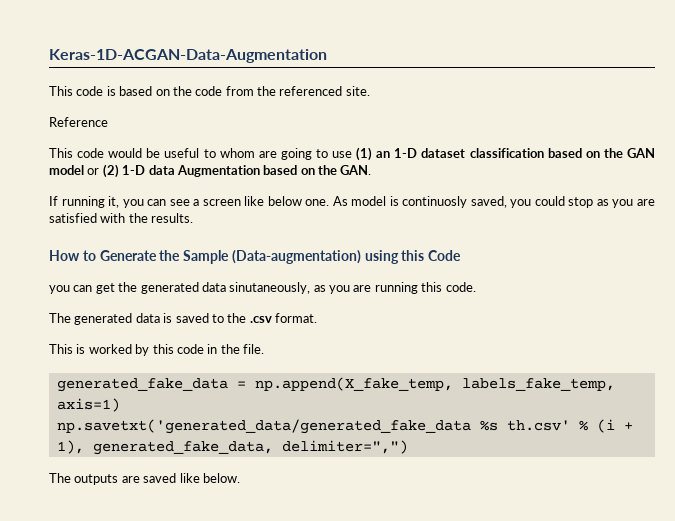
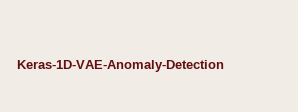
- Keras-1D-ACGAN-Data-Augmentation
- This code is based on the code from the referenced site.
- Reference
- This code would be useful to whom are going to use (1) an 1-D dataset classification based on the GAN model or (2) 1-D data Augmentation based on the GAN.
- If running it, you can see a screen like below one. As model is continuosly saved, you could stop as you are satisfied with the results.
- How to Generate the Sample (Data-augmentation) using this Code
- you can get the generated data sinutaneously, as you are running this code.
- The generated data is saved to the .csv format.
- This is worked by this code in the file.
- generated_fake_data = np.append(X_fake_temp, labels_fake_temp, axis=1)
- np.savetxt('generated_data/generated_fake_data %s th.csv' % (i + 1), generated_fake_data, delimiter=",")
- The outputs are saved like below.
+ Keras-1D-VAE-Anomaly-Detection

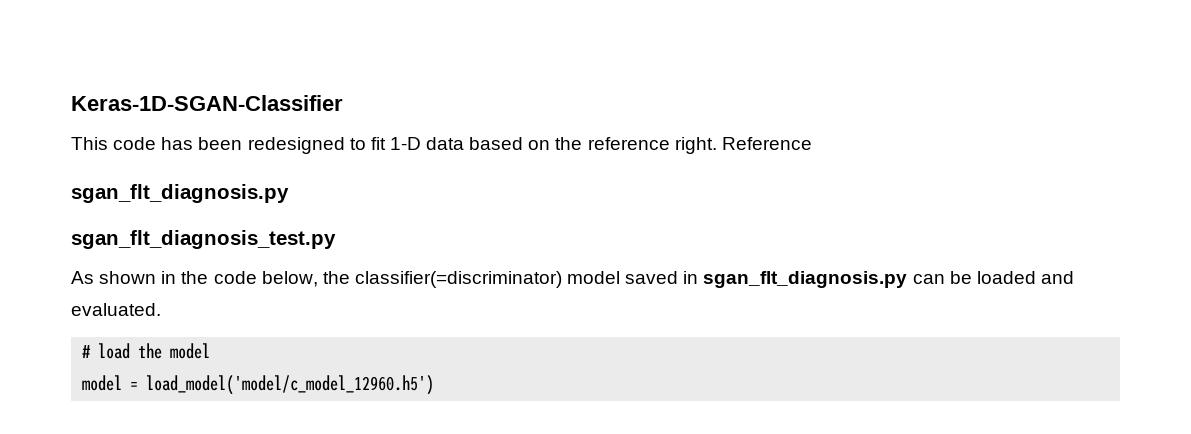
- Keras-1D-VAE-Anomaly-Detection
+ Keras-1D-SGAN-Classifier
+ This code has been redesigned to fit 1-D data based on the reference right. Reference
+ sgan_flt_diagnosis.py
+ sgan_flt_diagnosis_test.py
+ As shown in the code below, the classifier(=discriminator) model saved in sgan_flt_diagnosis.py can be loaded and evaluated.
+ # load the model
+ model = load_model('model/c_model_12960.h5')

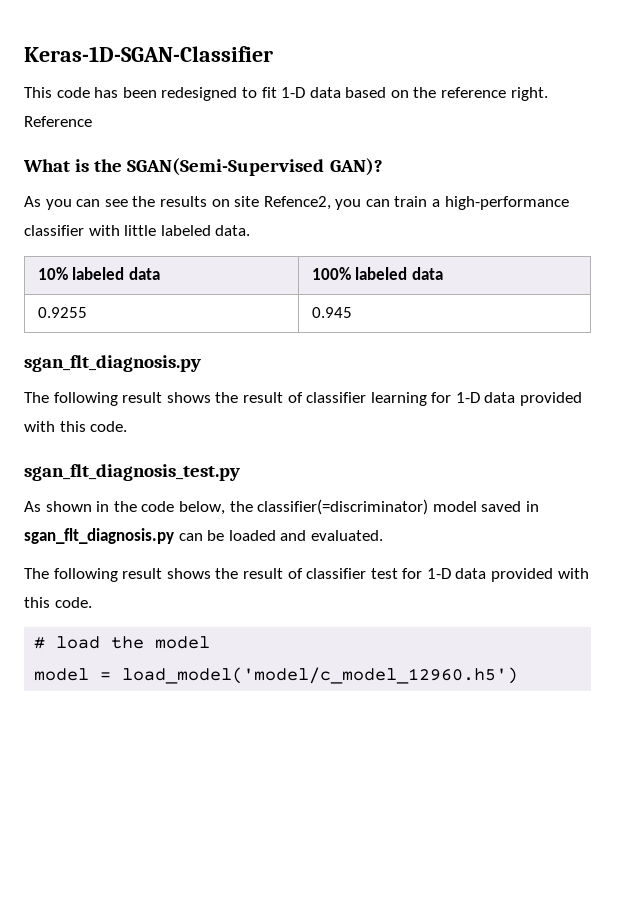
  Reference
+ What is the SGAN(Semi-Supervised GAN)?
+ As you can see the results on site Refence2, you can train a high-performance classifier with little labeled data.
+ 10% labeled data | 100% labeled data
+ 0.9255 | 0.945
  sgan_flt_diagnosis.py
+ The following result shows the result of classifier learning for 1-D data provided with this code.
+ The following result shows the result of classifier test for 1-D data provided with this code.

